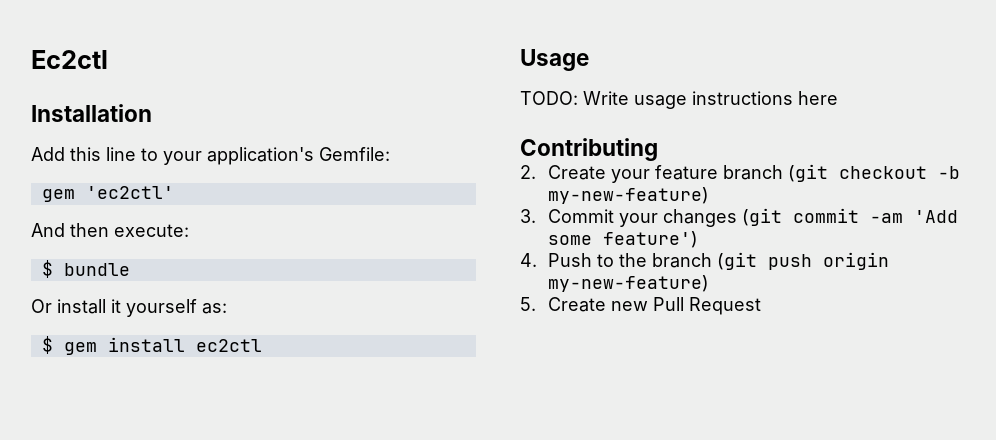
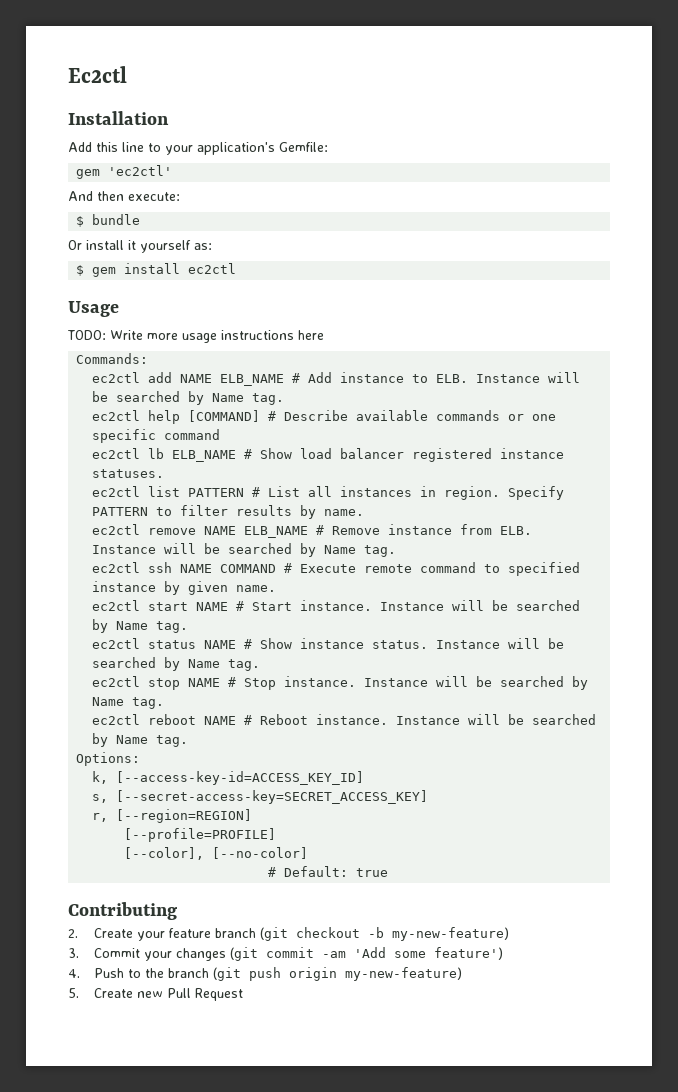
- TODO: Write usage instructions here
+ TODO: Write more usage instructions here
+ Commands:
+ ec2ctl add NAME ELB_NAME # Add instance to ELB. Instance will be searched by Name tag.
+ ec2ctl help [COMMAND] # Describe available commands or one specific command
+ ec2ctl lb ELB_NAME # Show load balancer registered instance statuses.
+ ec2ctl list PATTERN # List all instances in region. Specify PATTERN to filter results by name.
+ ec2ctl remove NAME ELB_NAME # Remove instance from ELB. Instance will be searched by Name tag.
+ ec2ctl ssh NAME COMMAND # Execute remote command to specified instance by given name.
+ ec2ctl start NAME # Start instance. Instance will be searched by Name tag.
+ ec2ctl status NAME # Show instance status. Instance will be searched by Name tag.
+ ec2ctl stop NAME # Stop instance. Instance will be searched by Name tag.
+ ec2ctl reboot NAME # Reboot instance. Instance will be searched by Name tag.
+ Options:
+ k, [--access-key-id=ACCESS_KEY_ID]
+ s, [--secret-access-key=SECRET_ACCESS_KEY]
+ r, [--region=REGION]
+ [--profile=PROFILE]
+ [--color], [--no-color]
+ # Default: true

